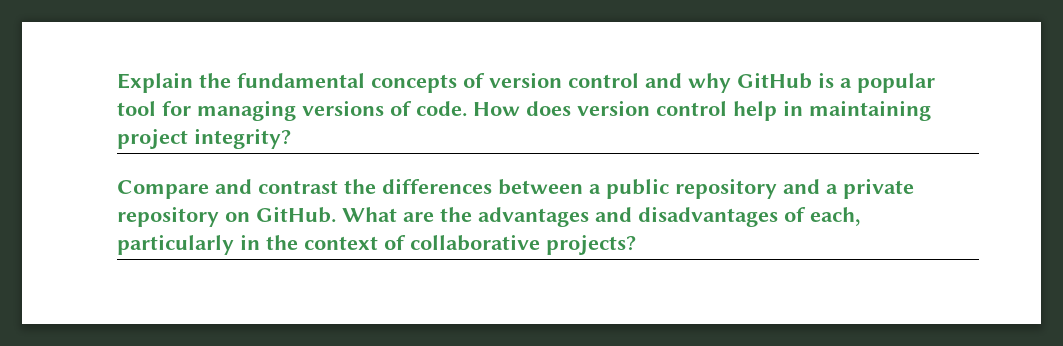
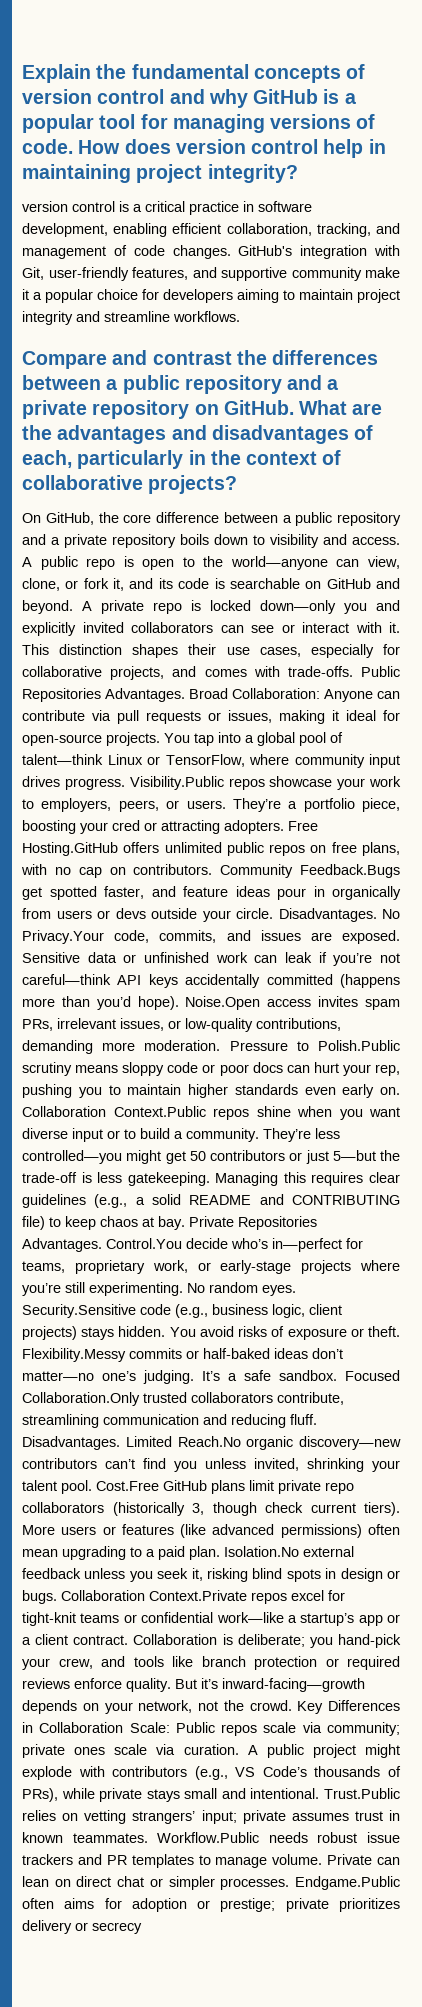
+ version control is a critical practice in software development, enabling efficient collaboration, tracking, and management of code changes. GitHub's integration with Git, user-friendly features, and supportive community make it a popular choice for developers aiming to maintain project integrity and streamline workflows.
+ On GitHub, the core difference between a public repository and a private repository boils down to visibility and access. A public repo is open to the world—anyone can view, clone, or fork it, and its code is searchable on GitHub and beyond. A private repo is locked down—only you and explicitly invited collaborators can see or interact with it. This distinction shapes their use cases, especially for collaborative projects, and comes with trade-offs. Public Repositories Advantages. Broad Collaboration: Anyone can contribute via pull requests or issues, making it ideal for open-source projects. You tap into a global pool of talent—think Linux or TensorFlow, where community input drives progress. Visibility.Public repos showcase your work to employers, peers, or users. They’re a portfolio piece, boosting your cred or attracting adopters. Free Hosting.GitHub offers unlimited public repos on free plans, with no cap on contributors. Community Feedback.Bugs get spotted faster, and feature ideas pour in organically from users or devs outside your circle. Disadvantages. No Privacy.Your code, commits, and issues are exposed. Sensitive data or unfinished work can leak if you’re not careful—think API keys accidentally committed (happens more than you’d hope). Noise.Open access invites spam PRs, irrelevant issues, or low-quality contributions, demanding more moderation. Pressure to Polish.Public scrutiny means sloppy code or poor docs can hurt your rep, pushing you to maintain higher standards even early on. Collaboration Context.Public repos shine when you want diverse input or to build a community. They’re less controlled—you might get 50 contributors or just 5—but the trade-off is less gatekeeping. Managing this requires clear guidelines (e.g., a solid README and CONTRIBUTING file) to keep chaos at bay. Private Repositories Advantages. Control.You decide who’s in—perfect for teams, proprietary work, or early-stage projects where you’re still experimenting. No random eyes. Security.Sensitive code (e.g., business logic, client projects) stays hidden. You avoid risks of exposure or theft. Flexibility.Messy commits or half-baked ideas don’t matter—no one’s judging. It’s a safe sandbox. Focused Collaboration.Only trusted collaborators contribute, streamlining communication and reducing fluff. Disadvantages. Limited Reach.No organic discovery—new contributors can’t find you unless invited, shrinking your talent pool. Cost.Free GitHub plans limit private repo collaborators (historically 3, though check current tiers). More users or features (like advanced permissions) often mean upgrading to a paid plan. Isolation.No external feedback unless you seek it, risking blind spots in design or bugs. Collaboration Context.Private repos excel for tight-knit teams or confidential work—like a startup’s app or a client contract. Collaboration is deliberate; you hand-pick your crew, and tools like branch protection or required reviews enforce quality. But it’s inward-facing—growth depends on your network, not the crowd. Key Differences in Collaboration Scale: Public repos scale via community; private ones scale via curation. A public project might explode with contributors (e.g., VS Code’s thousands of PRs), while private stays small and intentional. Trust.Public relies on vetting strangers’ input; private assumes trust in known teammates. Workflow.Public needs robust issue trackers and PR templates to manage volume. Private can lean on direct chat or simpler processes. Endgame.Public often aims for adoption or prestige; private prioritizes delivery or secrecy

